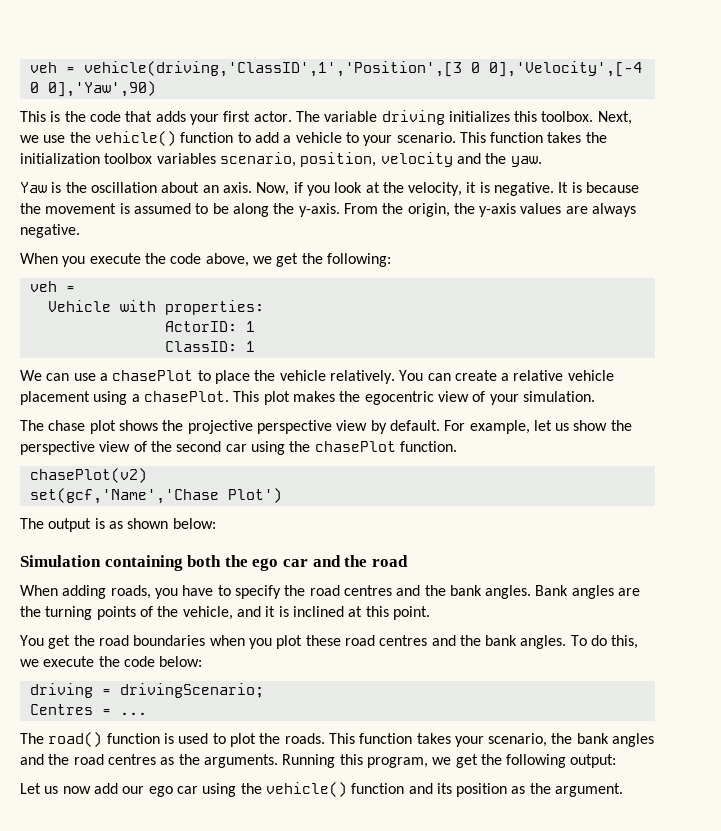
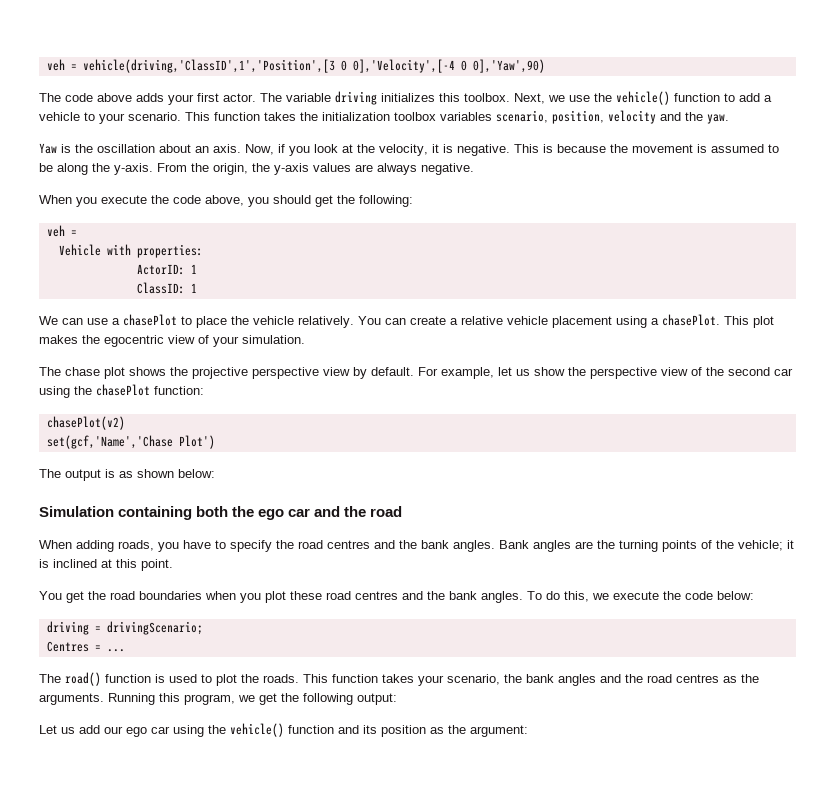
- This is the code that adds your first actor.
+ The code above adds your first actor.
- It is because the movement is assumed to be along the y-axis.
+ This is because the movement is assumed to be along the y-axis.
- When you execute the code above, we get the following:
+ When you execute the code above, you should get the following:
- For example, let us show the perspective view of the second car using the chasePlot function.
+ For example, let us show the perspective view of the second car using the chasePlot function:
- Bank angles are the turning points of the vehicle, and it is inclined at this point.
+ Bank angles are the turning points of the vehicle; it is inclined at this point.
- Let us now add our ego car using the vehicle() function and its position as the argument.
+ Let us add our ego car using the vehicle() function and its position as the argument:

